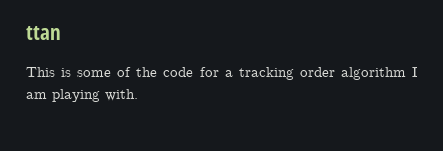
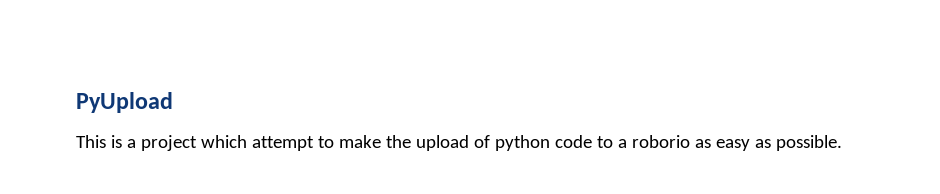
- ttan
+ PyUpload
- This is some of the code for a tracking order algorithm I am playing with.
+ This is a project which attempt to make the upload of python code to a roborio as easy as possible.

